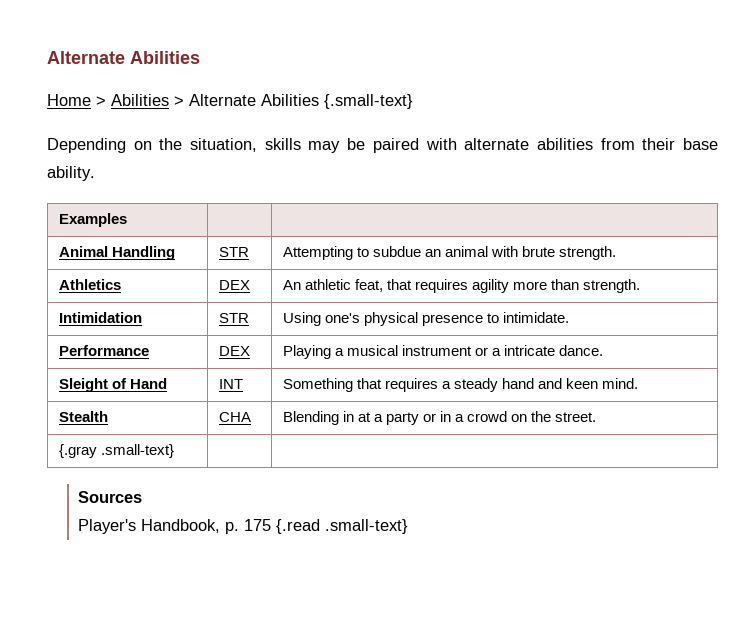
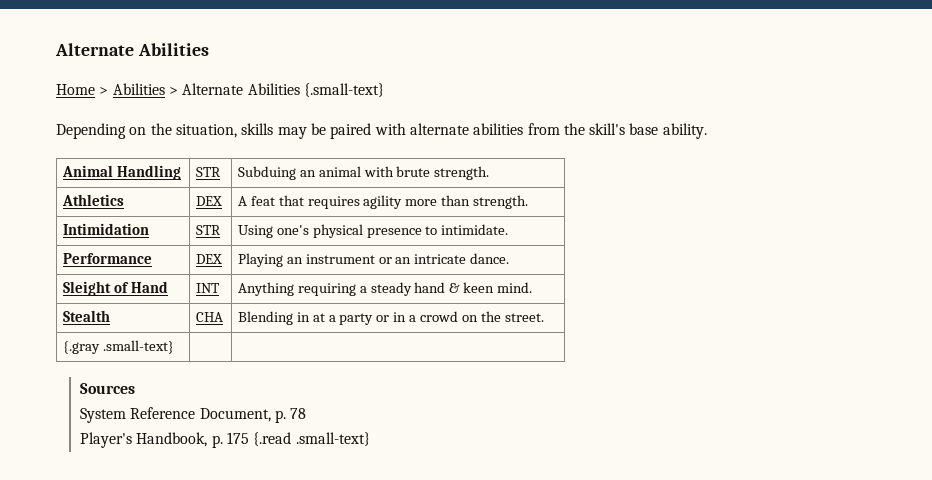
- Depending on the situation, skills may be paired with alternate abilities from their base ability.
+ Depending on the situation, skills may be paired with alternate abilities from the skill's base ability.
- Examples | |
- Animal Handling | STR | Attempting to subdue an animal with brute strength.
+ Animal Handling | STR | Subduing an animal with brute strength.
- Athletics | DEX | An athletic feat, that requires agility more than strength.
+ Athletics | DEX | A feat that requires agility more than strength.
- Performance | DEX | Playing a musical instrument or a intricate dance.
+ Performance | DEX | Playing an instrument or an intricate dance.
- Sleight of Hand | INT | Something that requires a steady hand and keen mind.
+ Sleight of Hand | INT | Anything requiring a steady hand & keen mind.
+ System Reference Document, p. 78

